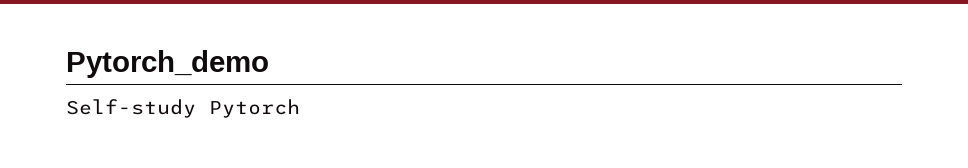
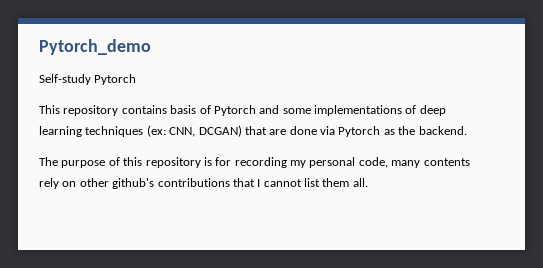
+ This repository contains basis of Pytorch and some implementations of deep learning techniques (ex: CNN, DCGAN) that are done via Pytorch as the backend.
+ The purpose of this repository is for recording my personal code, many contents rely on other github's contributions that I cannot list them all.

